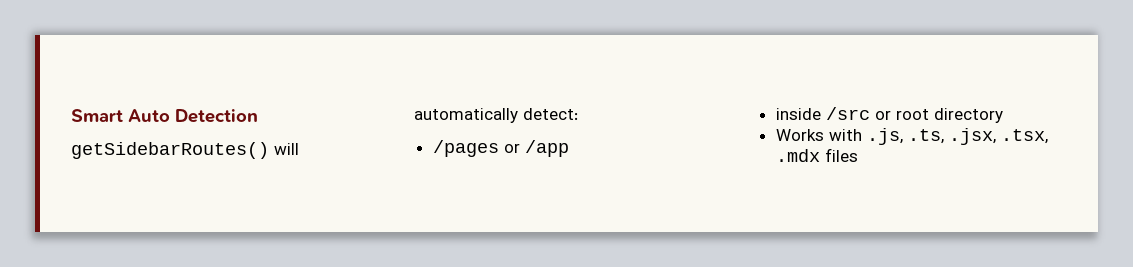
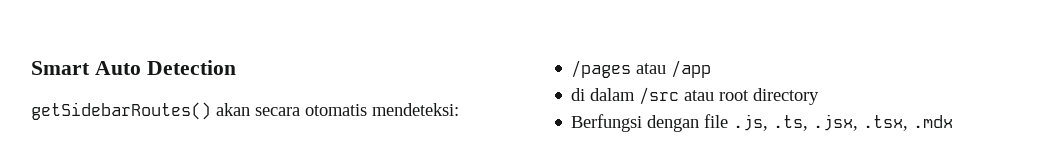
- getSidebarRoutes() will automatically detect:
+ getSidebarRoutes() akan secara otomatis mendeteksi:
- /pages or /app
+ /pages atau /app
- inside /src or root directory
+ di dalam /src atau root directory
- Works with .js, .ts, .jsx, .tsx, .mdx files
+ Berfungsi dengan file .js, .ts, .jsx, .tsx, .mdx

